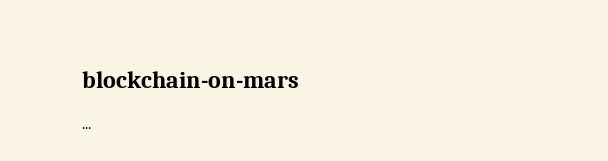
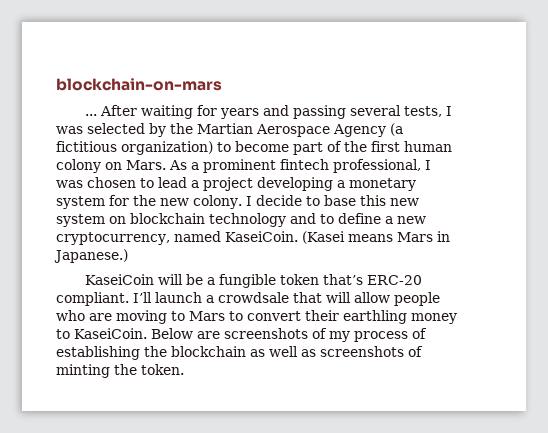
+ After waiting for years and passing several tests, I was selected by the Martian Aerospace Agency (a fictitious organization) to become part of the first human colony on Mars. As a prominent fintech professional, I was chosen to lead a project developing a monetary system for the new colony. I decide to base this new system on blockchain technology and to define a new cryptocurrency, named KaseiCoin. (Kasei means Mars in Japanese.)
+ KaseiCoin will be a fungible token that’s ERC-20 compliant. I’ll launch a crowdsale that will allow people who are moving to Mars to convert their earthling money to KaseiCoin. Below are screenshots of my process of establishing the blockchain as well as screenshots of minting the token.

